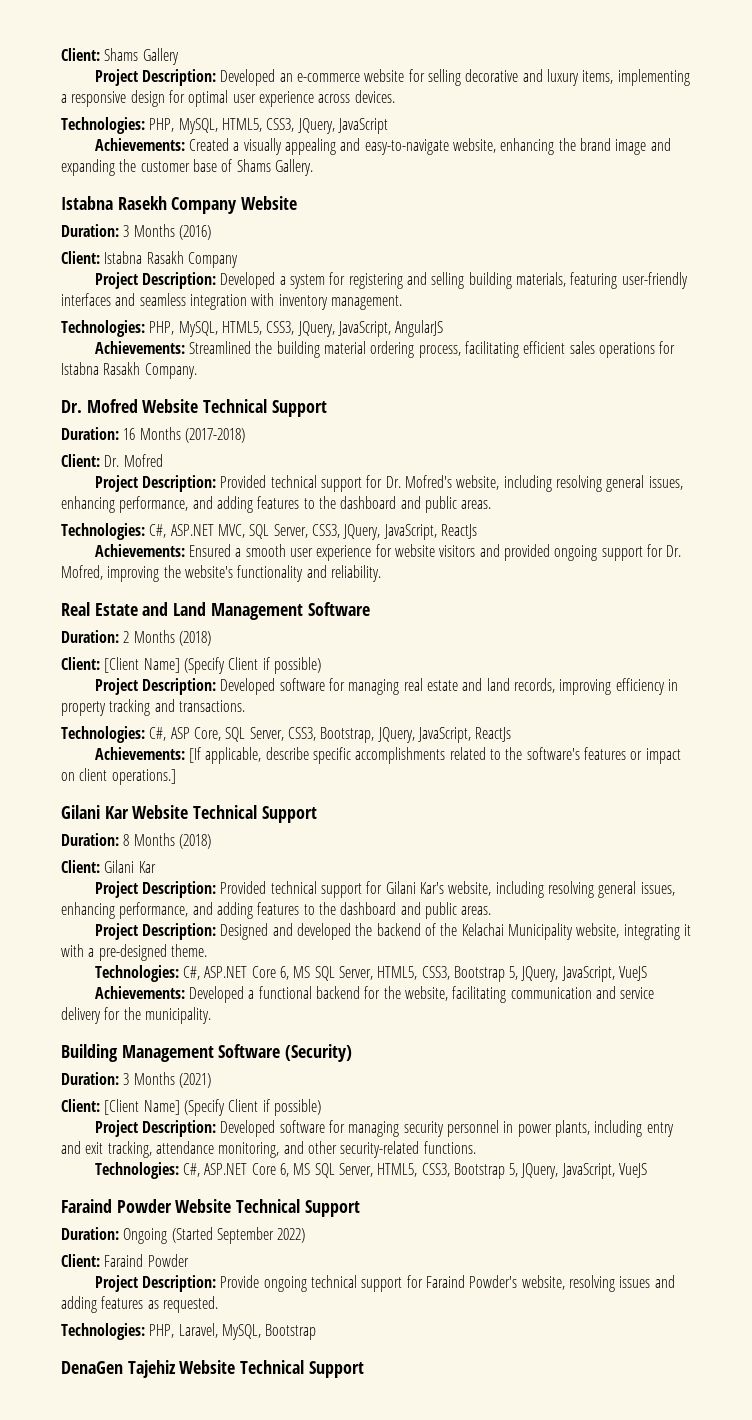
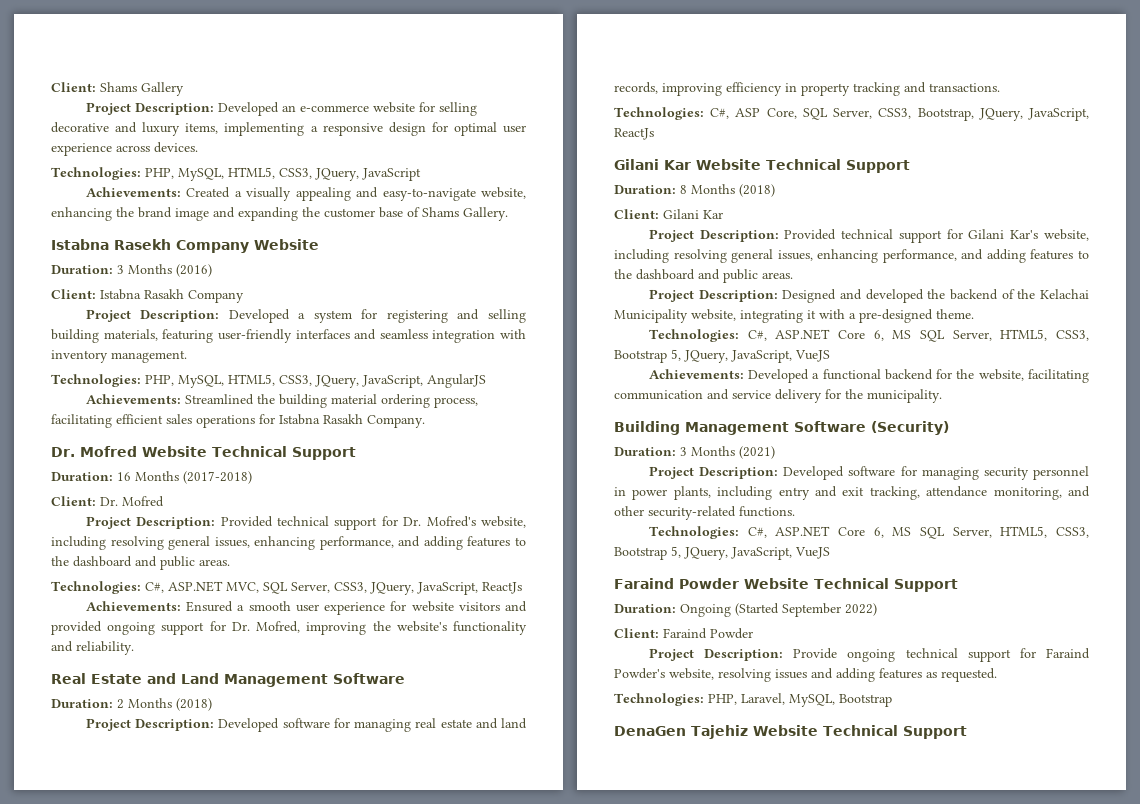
  Duration: 2 Months (2018)
- Client: [Client Name] (Specify Client if possible)
- Achievements: [If applicable, describe specific accomplishments related to the software's features or impact on client operations.]
  Duration: 3 Months (2021)
- Client: [Client Name] (Specify Client if possible)

